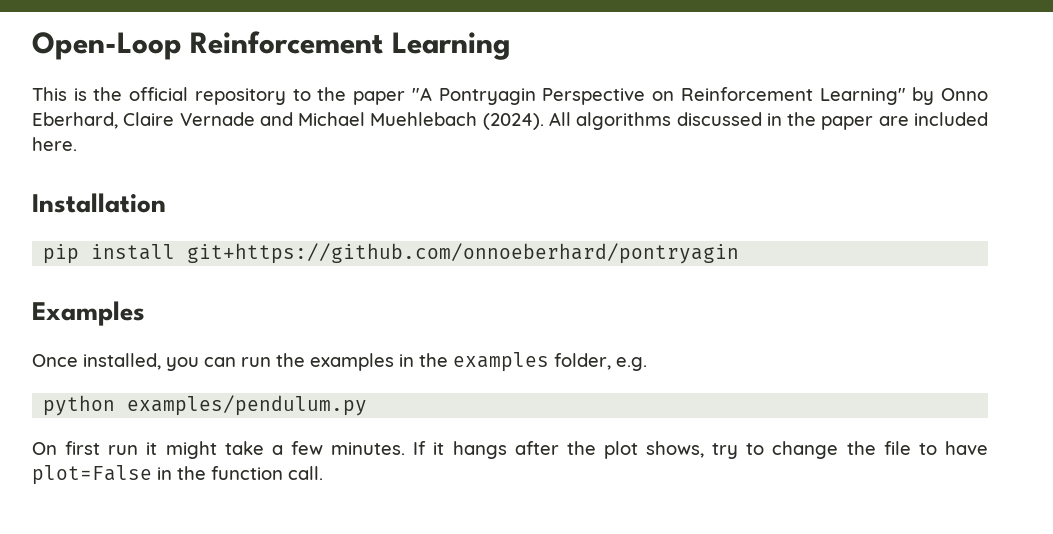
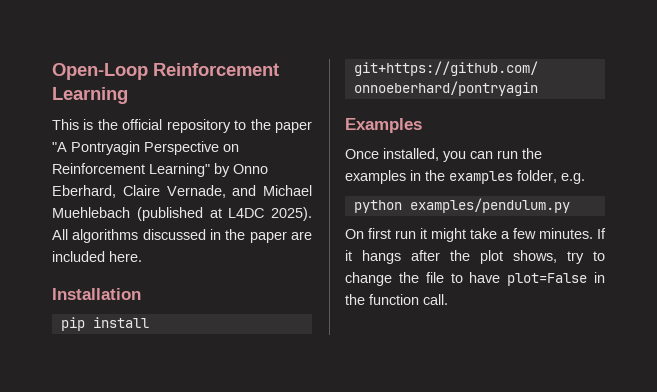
- This is the official repository to the paper "A Pontryagin Perspective on Reinforcement Learning" by Onno Eberhard, Claire Vernade and Michael Muehlebach (2024).
+ This is the official repository to the paper "A Pontryagin Perspective on Reinforcement Learning" by Onno Eberhard, Claire Vernade, and Michael Muehlebach (published at L4DC 2025).

